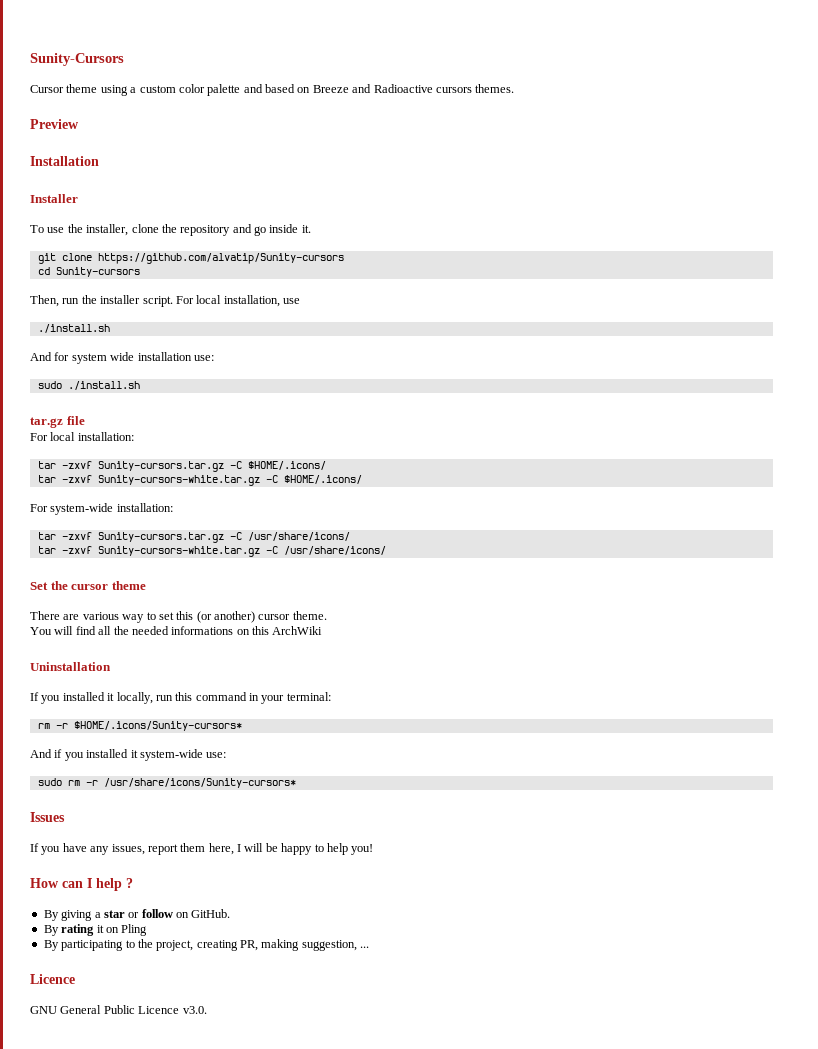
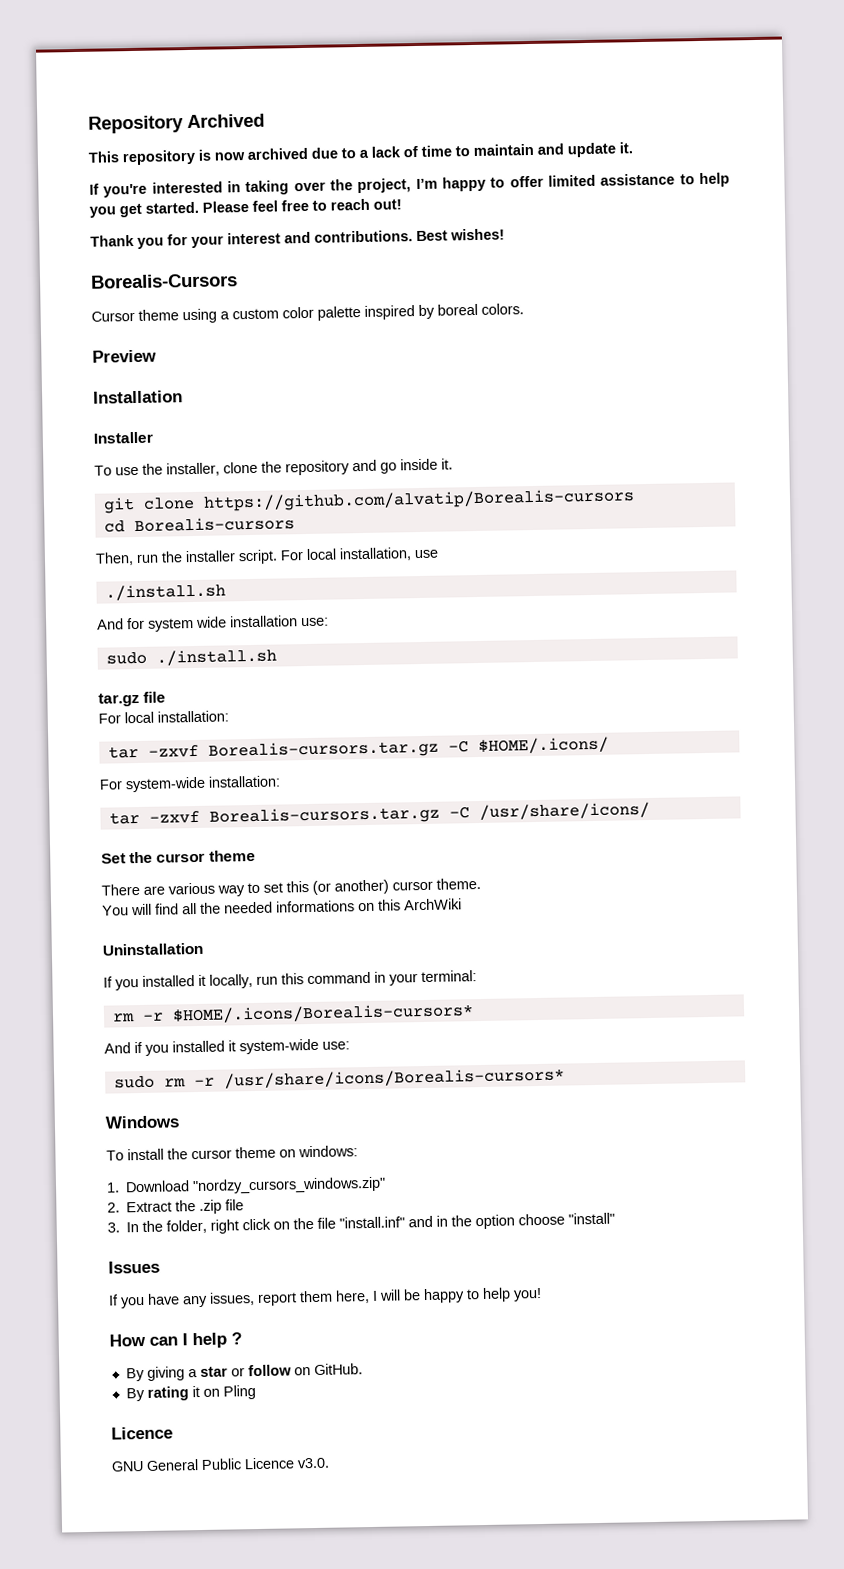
- Sunity-Cursors
+ Repository Archived
+ This repository is now archived due to a lack of time to maintain and update it.
+ If you're interested in taking over the project, I’m happy to offer limited assistance to help you get started. Please feel free to reach out!
+ Thank you for your interest and contributions. Best wishes!
+ Borealis-Cursors
- Cursor theme using a custom color palette and based on Breeze and Radioactive cursors themes.
+ Cursor theme using a custom color palette inspired by boreal colors.
- git clone https://github.com/alvatip/Sunity-cursors
+ git clone https://github.com/alvatip/Borealis-cursors
- cd Sunity-cursors
+ cd Borealis-cursors
- tar -zxvf Sunity-cursors.tar.gz -C $HOME/.icons/
- tar -zxvf Sunity-cursors-white.tar.gz -C $HOME/.icons/
+ tar -zxvf Borealis-cursors.tar.gz -C $HOME/.icons/
- tar -zxvf Sunity-cursors.tar.gz -C /usr/share/icons/
- tar -zxvf Sunity-cursors-white.tar.gz -C /usr/share/icons/
+ tar -zxvf Borealis-cursors.tar.gz -C /usr/share/icons/
- rm -r $HOME/.icons/Sunity-cursors*
+ rm -r $HOME/.icons/Borealis-cursors*
- sudo rm -r /usr/share/icons/Sunity-cursors*
+ sudo rm -r /usr/share/icons/Borealis-cursors*
+ Windows
+ To install the cursor theme on windows:
+ 1. Download "nordzy_cursors_windows.zip"
+ 2. Extract the .zip file
+ 3. In the folder, right click on the file "install.inf" and in the option choose "install"
- By participating to the project, creating PR, making suggestion, ...

